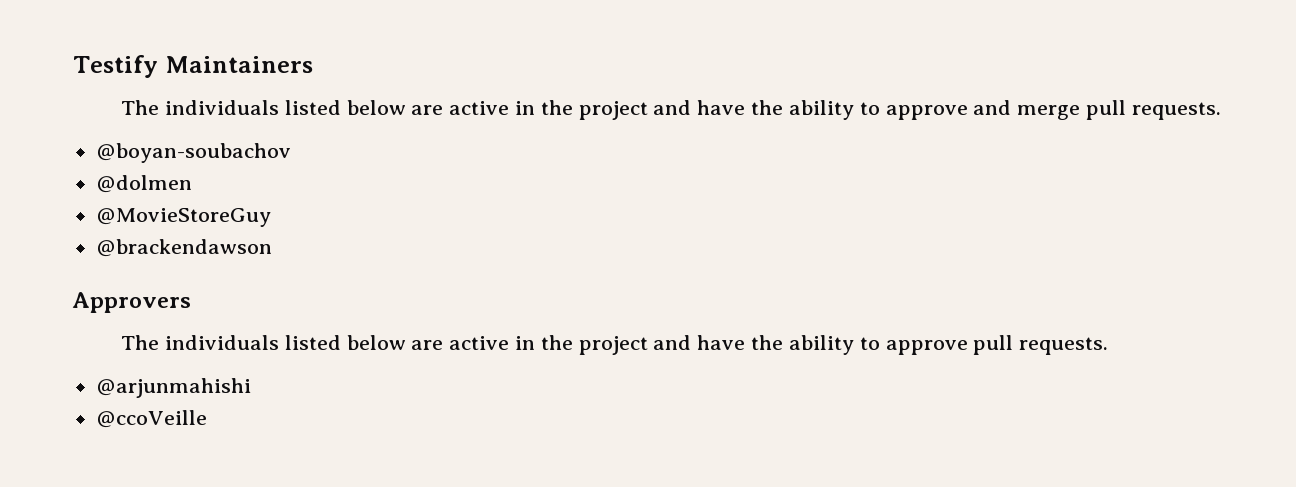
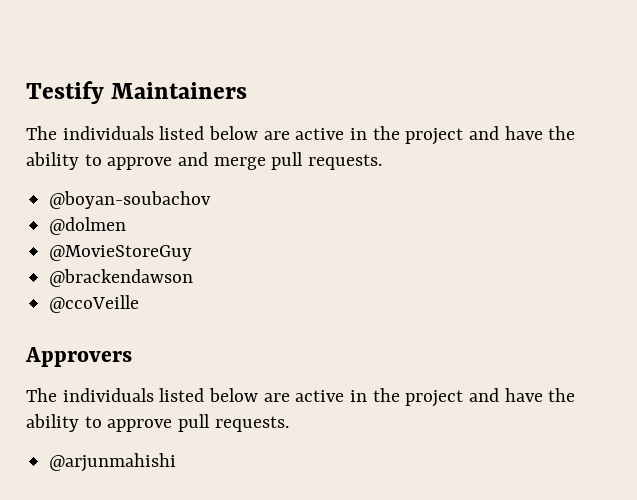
+ @ccoVeille
- @ccoVeille

